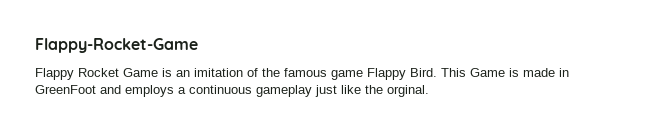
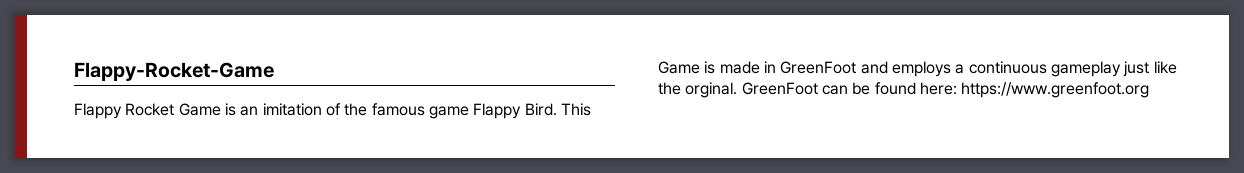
+ GreenFoot can be found here: https://www.greenfoot.org

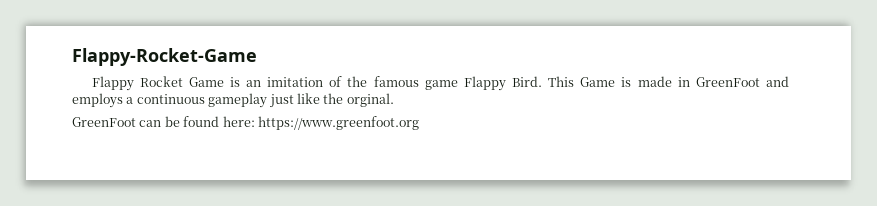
- This Game is made in GreenFoot and employs a continuous gameplay just like the orginal. GreenFoot can be found here: https://www.greenfoot.org
+ This Game is made in GreenFoot and employs a continuous gameplay just like the orginal.
+ GreenFoot can be found here: https://www.greenfoot.org

